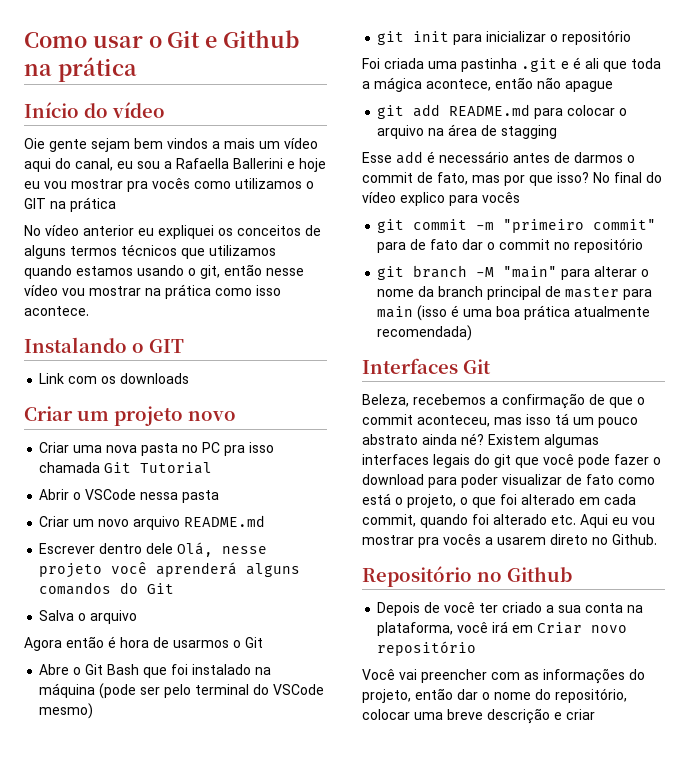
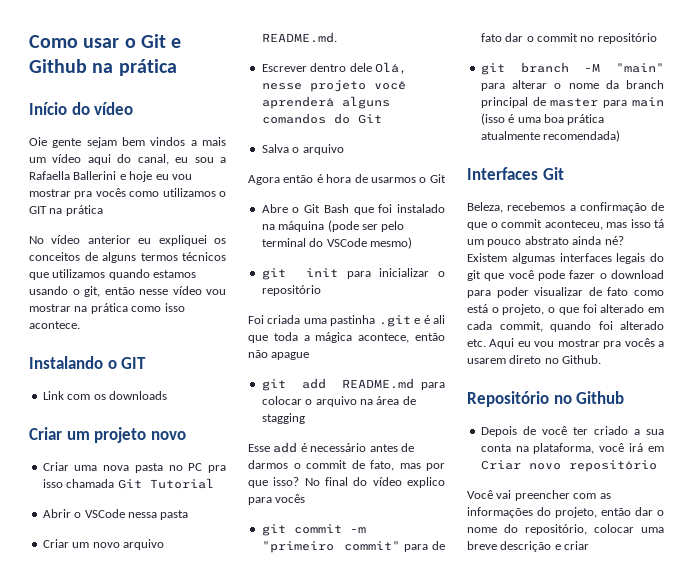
- Criar um novo arquivo README.md
+ Criar um novo arquivo README.md.

